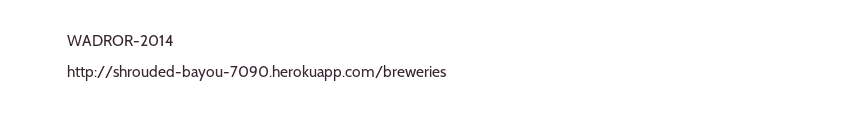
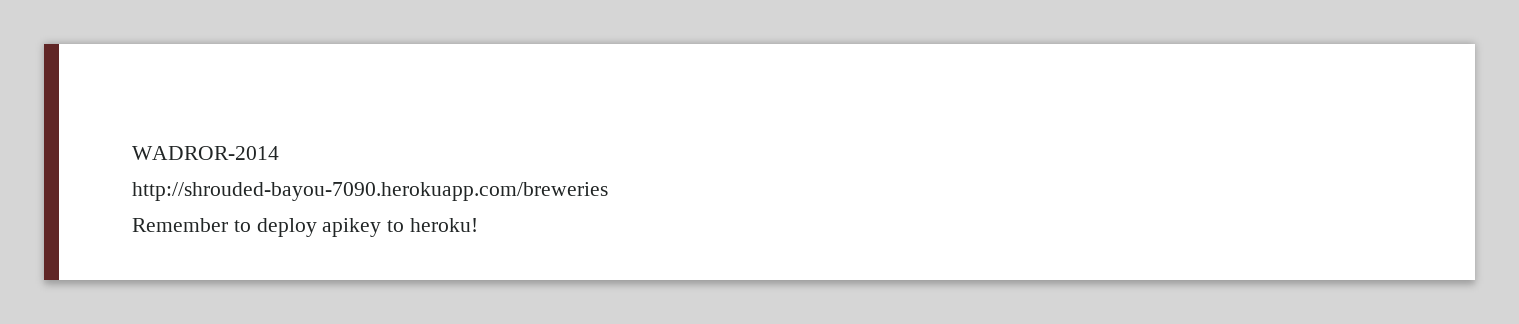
+ Remember to deploy apikey to heroku!

